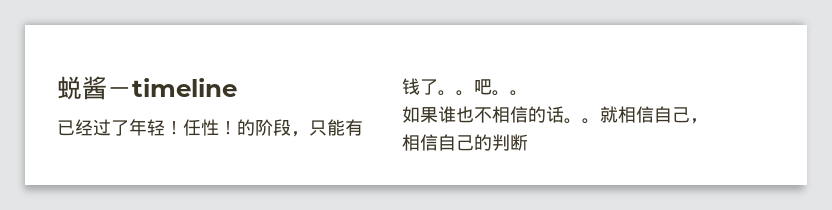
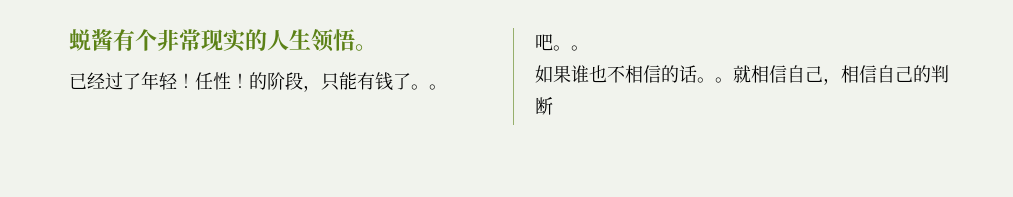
- 蜕酱－timeline
+ 蜕酱有个非常现实的人生领悟。

